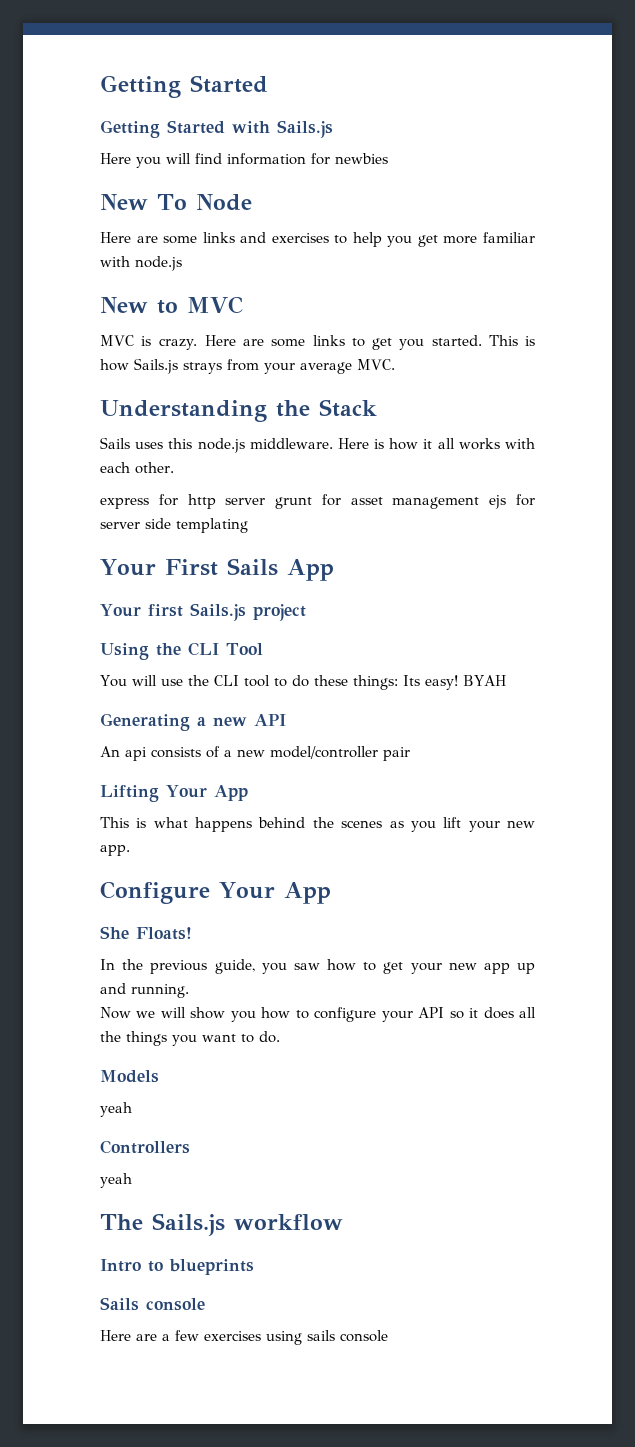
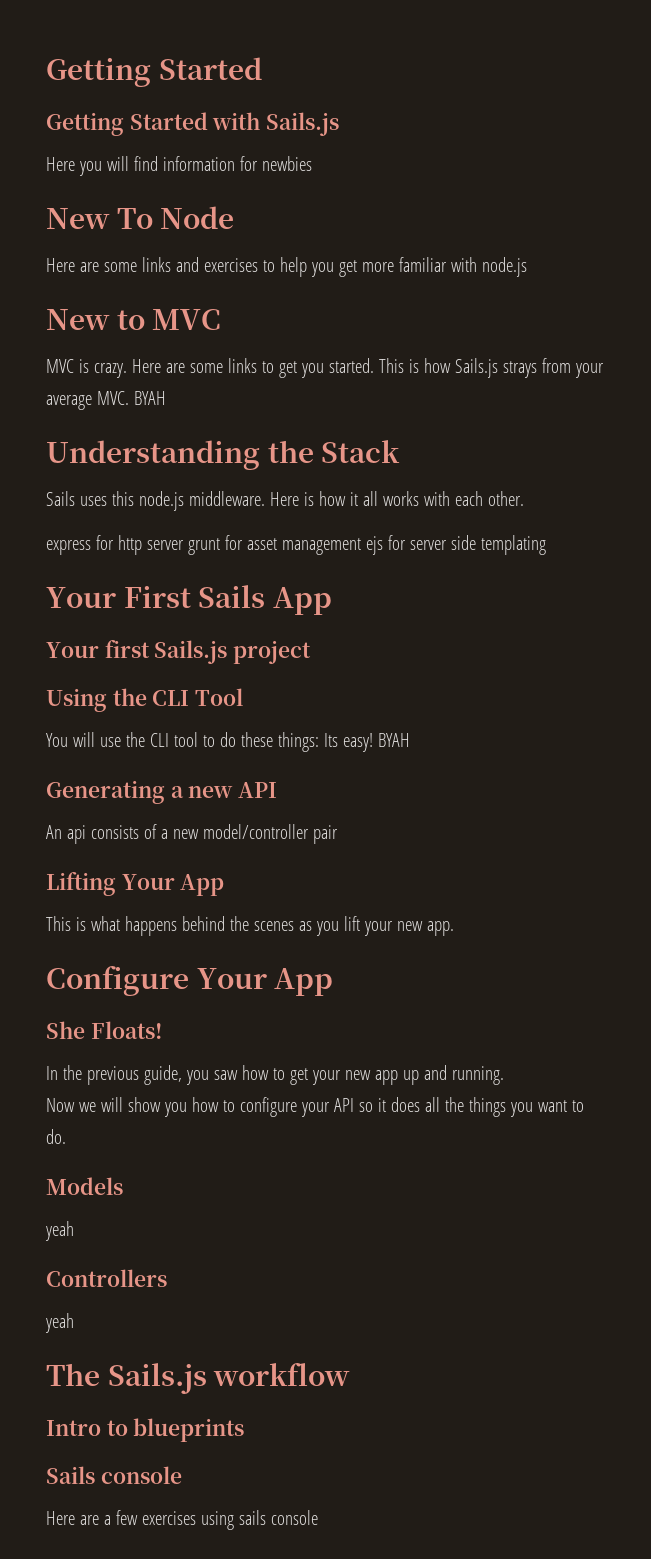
- This is how Sails.js strays from your average MVC.
+ This is how Sails.js strays from your average MVC. BYAH

